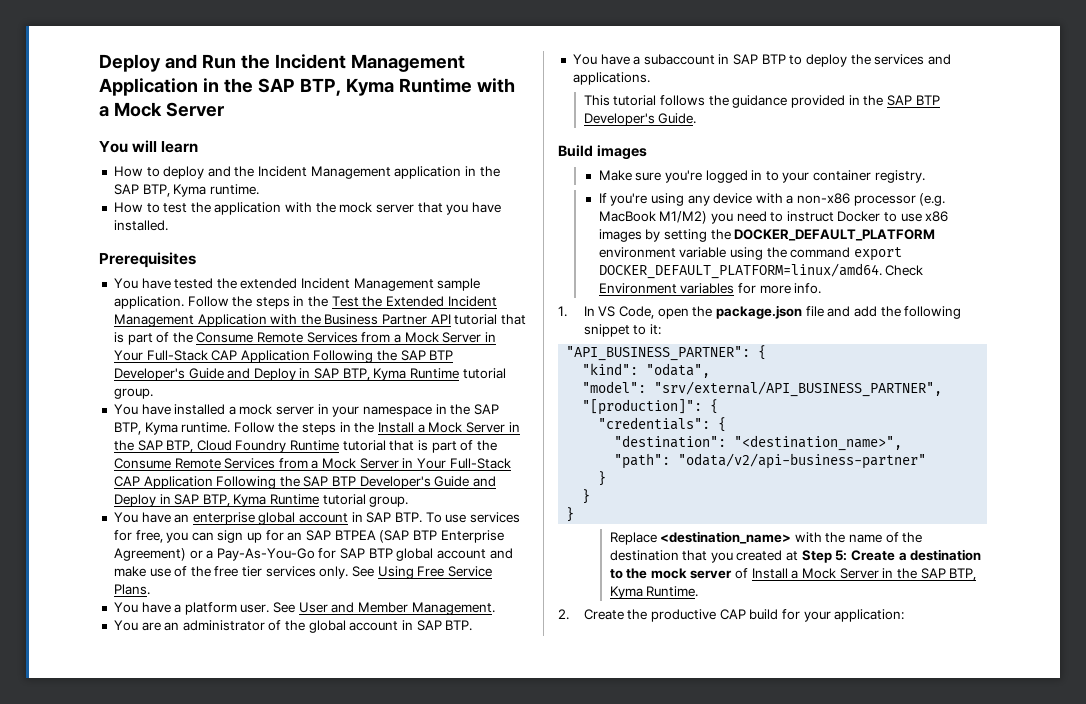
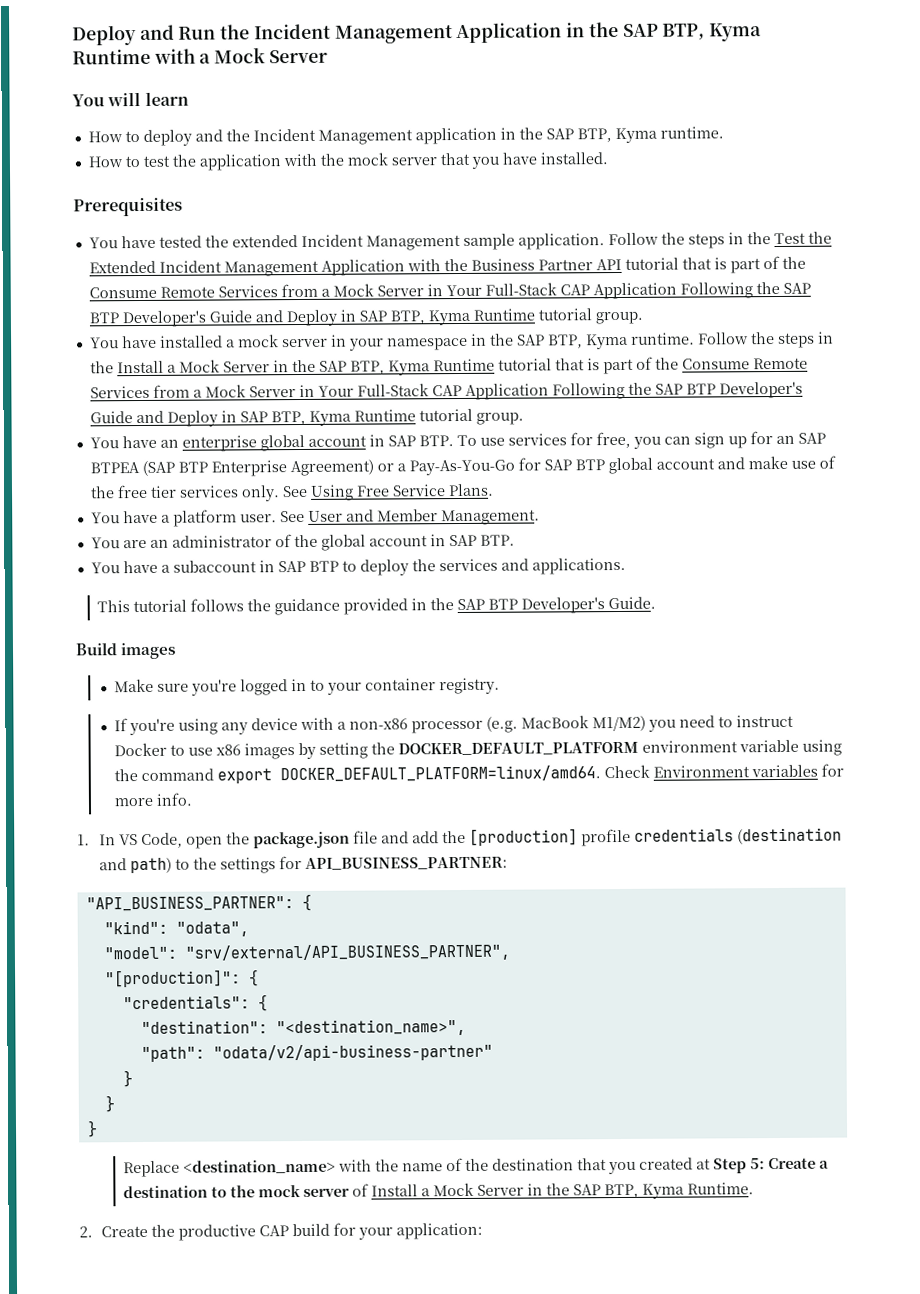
- Follow the steps in the Install a Mock Server in the SAP BTP, Cloud Foundry Runtime tutorial that is part of the Consume Remote Services from a Mock Server in Your Full-Stack CAP Application Following the SAP BTP Developer's Guide and Deploy in SAP BTP, Kyma Runtime tutorial group.
+ Follow the steps in the Install a Mock Server in the SAP BTP, Kyma Runtime tutorial that is part of the Consume Remote Services from a Mock Server in Your Full-Stack CAP Application Following the SAP BTP Developer's Guide and Deploy in SAP BTP, Kyma Runtime tutorial group.
- 1. In VS Code, open the package.json file and add the following snippet to it:
+ 1. In VS Code, open the package.json file and add the [production] profile credentials (destination and path) to the settings for API_BUSINESS_PARTNER:

